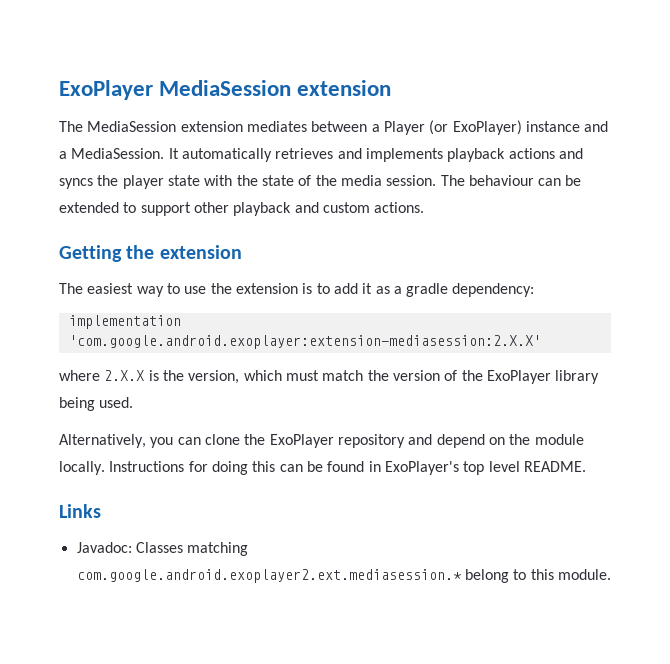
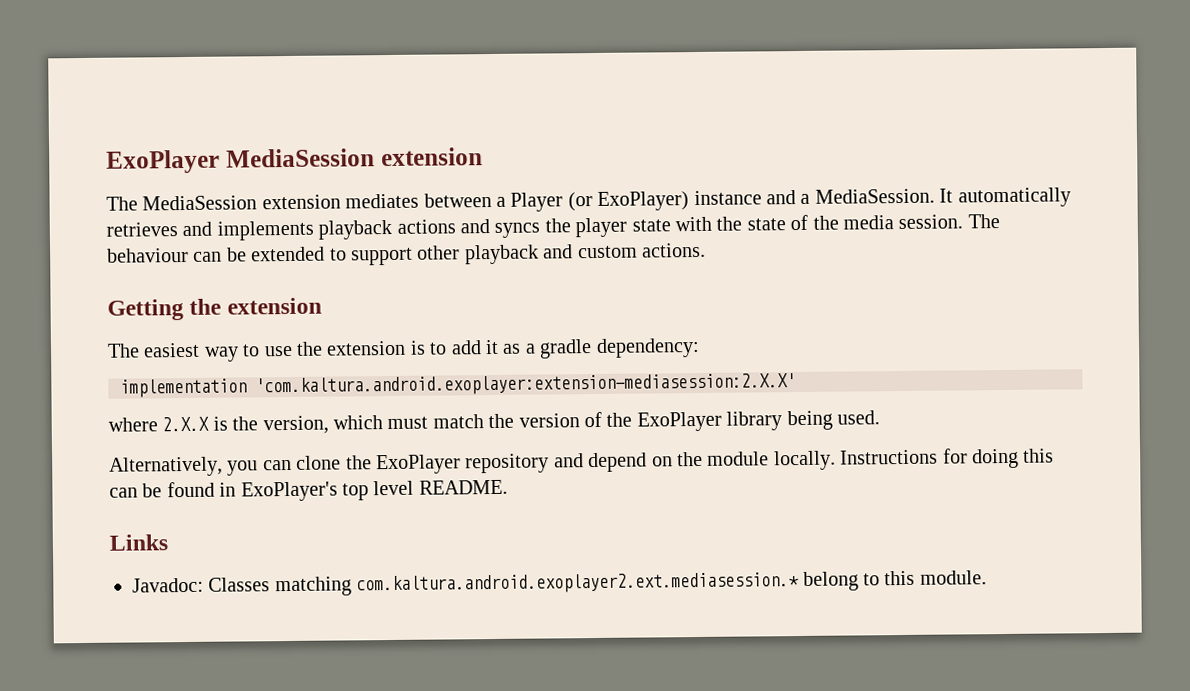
- implementation 'com.google.android.exoplayer:extension-mediasession:2.X.X'
+ implementation 'com.kaltura.android.exoplayer:extension-mediasession:2.X.X'
- Javadoc: Classes matching com.google.android.exoplayer2.ext.mediasession.* belong to this module.
+ Javadoc: Classes matching com.kaltura.android.exoplayer2.ext.mediasession.* belong to this module.

